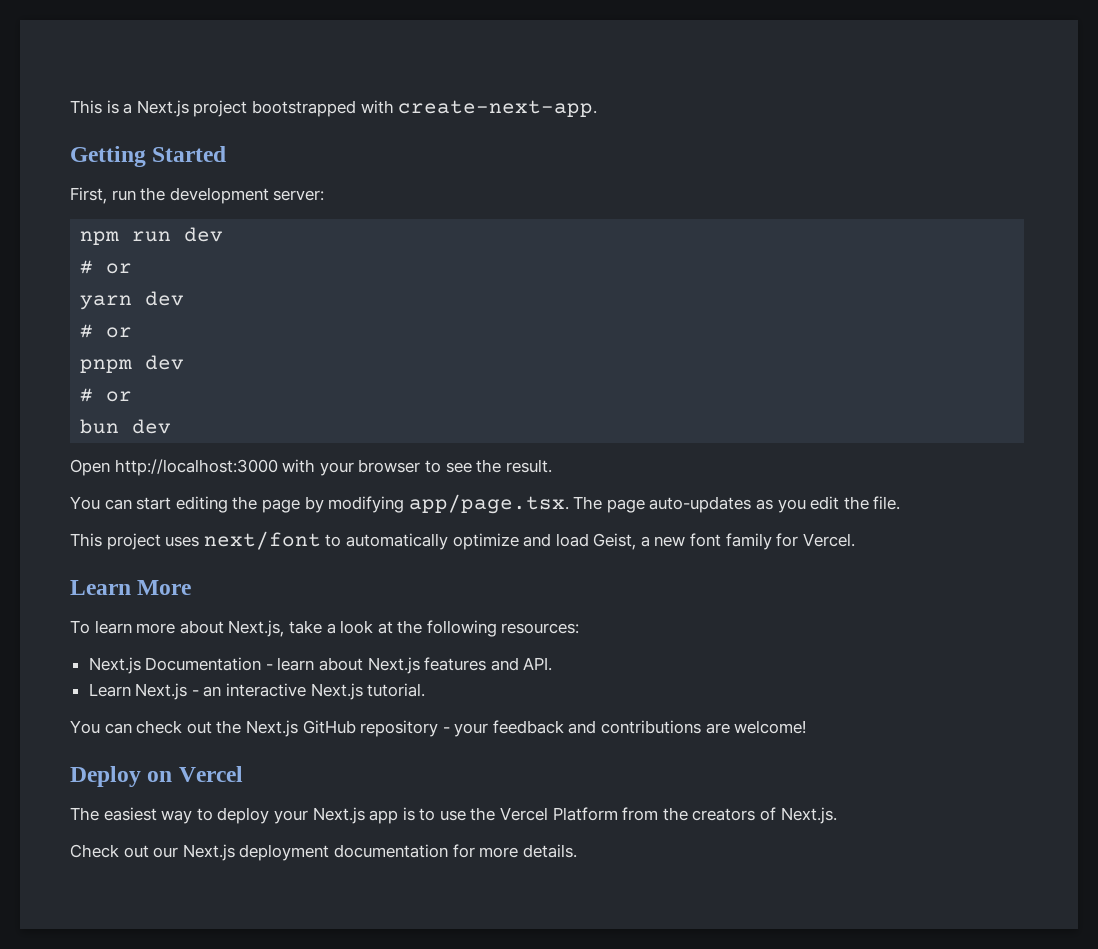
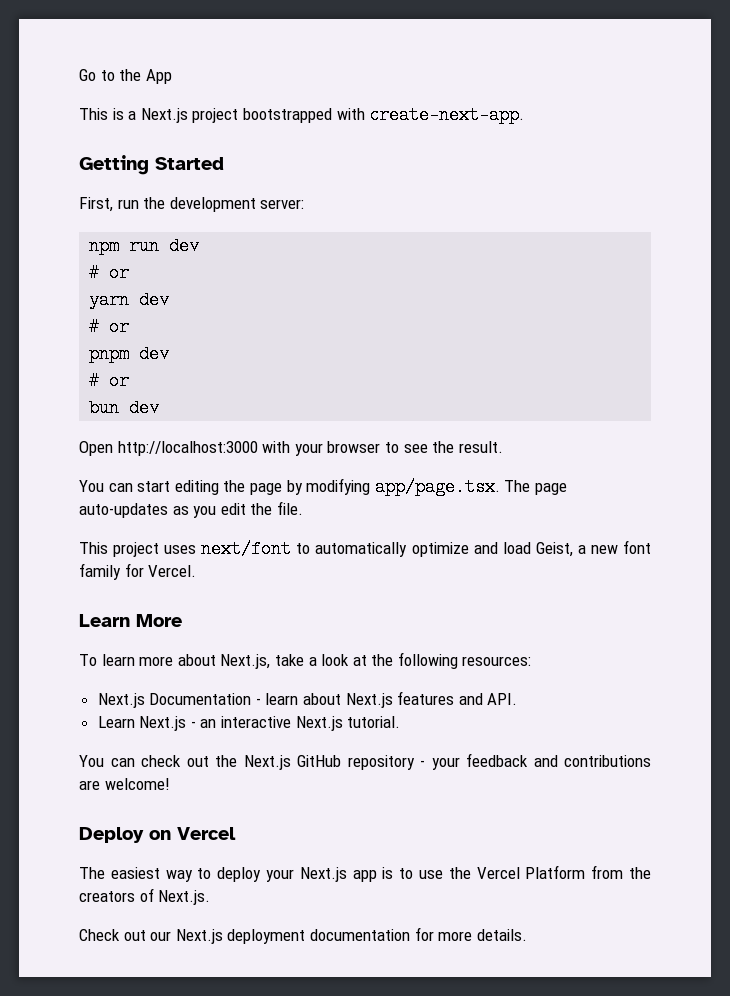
+ Go to the App

